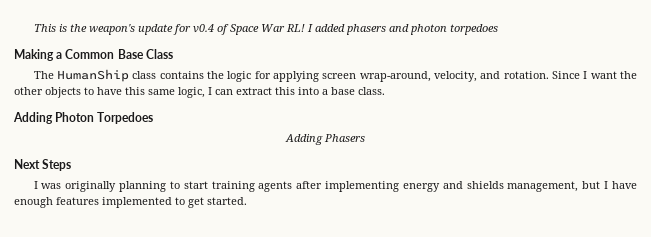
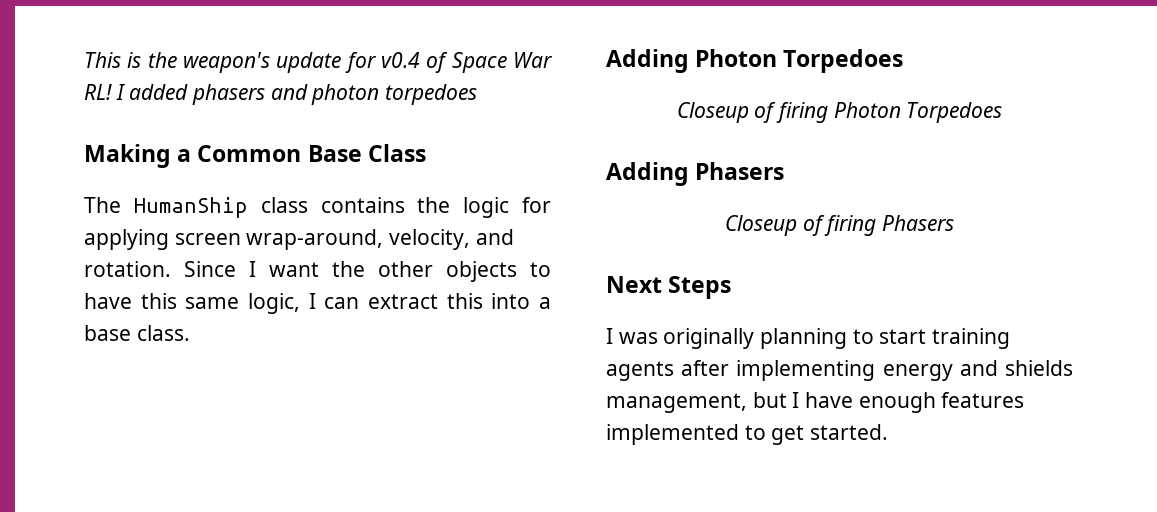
+ Closeup of firing Photon Torpedoes
  Adding Phasers
+ Closeup of firing Phasers

